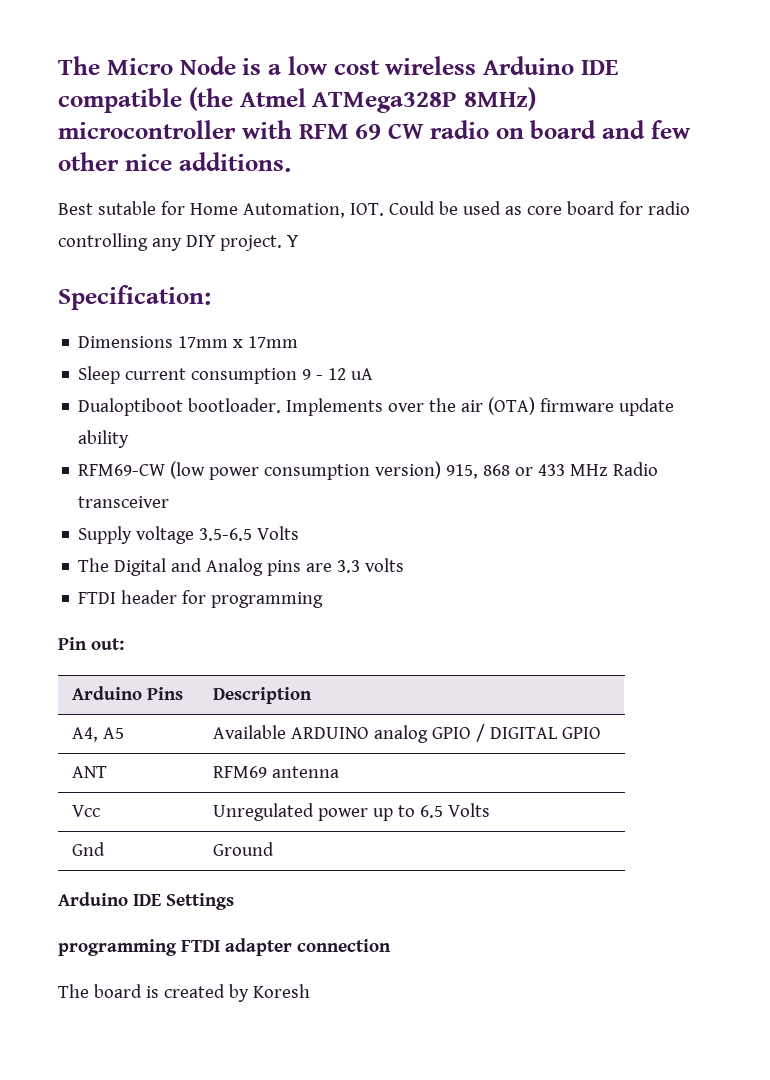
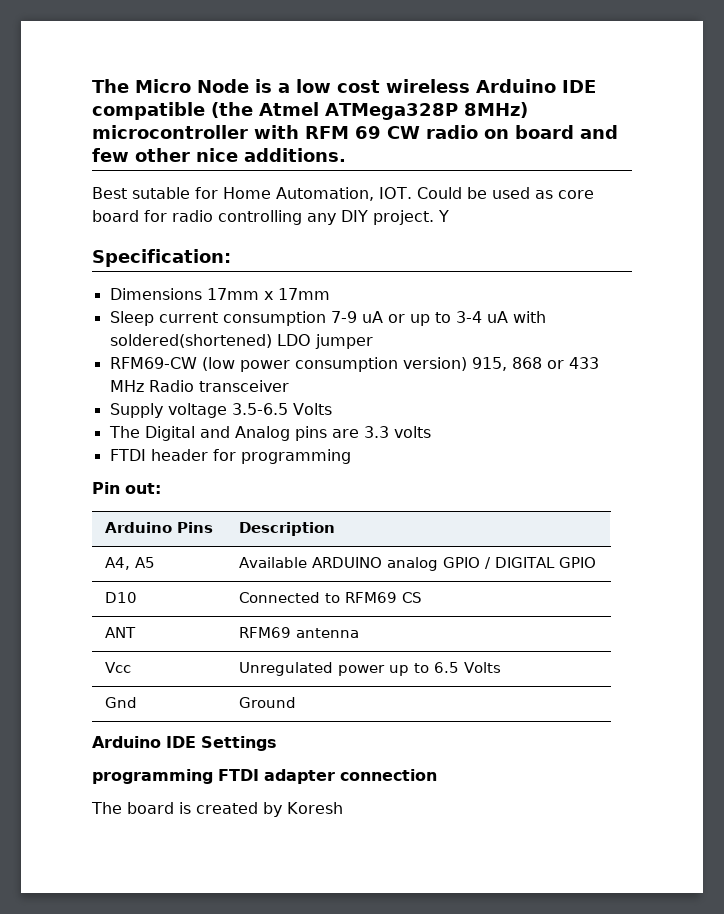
- Sleep current consumption 9 - 12 uA
- Dualoptiboot bootloader. Implements over the air (OTA) firmware update ability
+ Sleep current consumption 7-9 uA or up to 3-4 uA with soldered(shortened) LDO jumper
+ D10 | Connected to RFM69 CS

